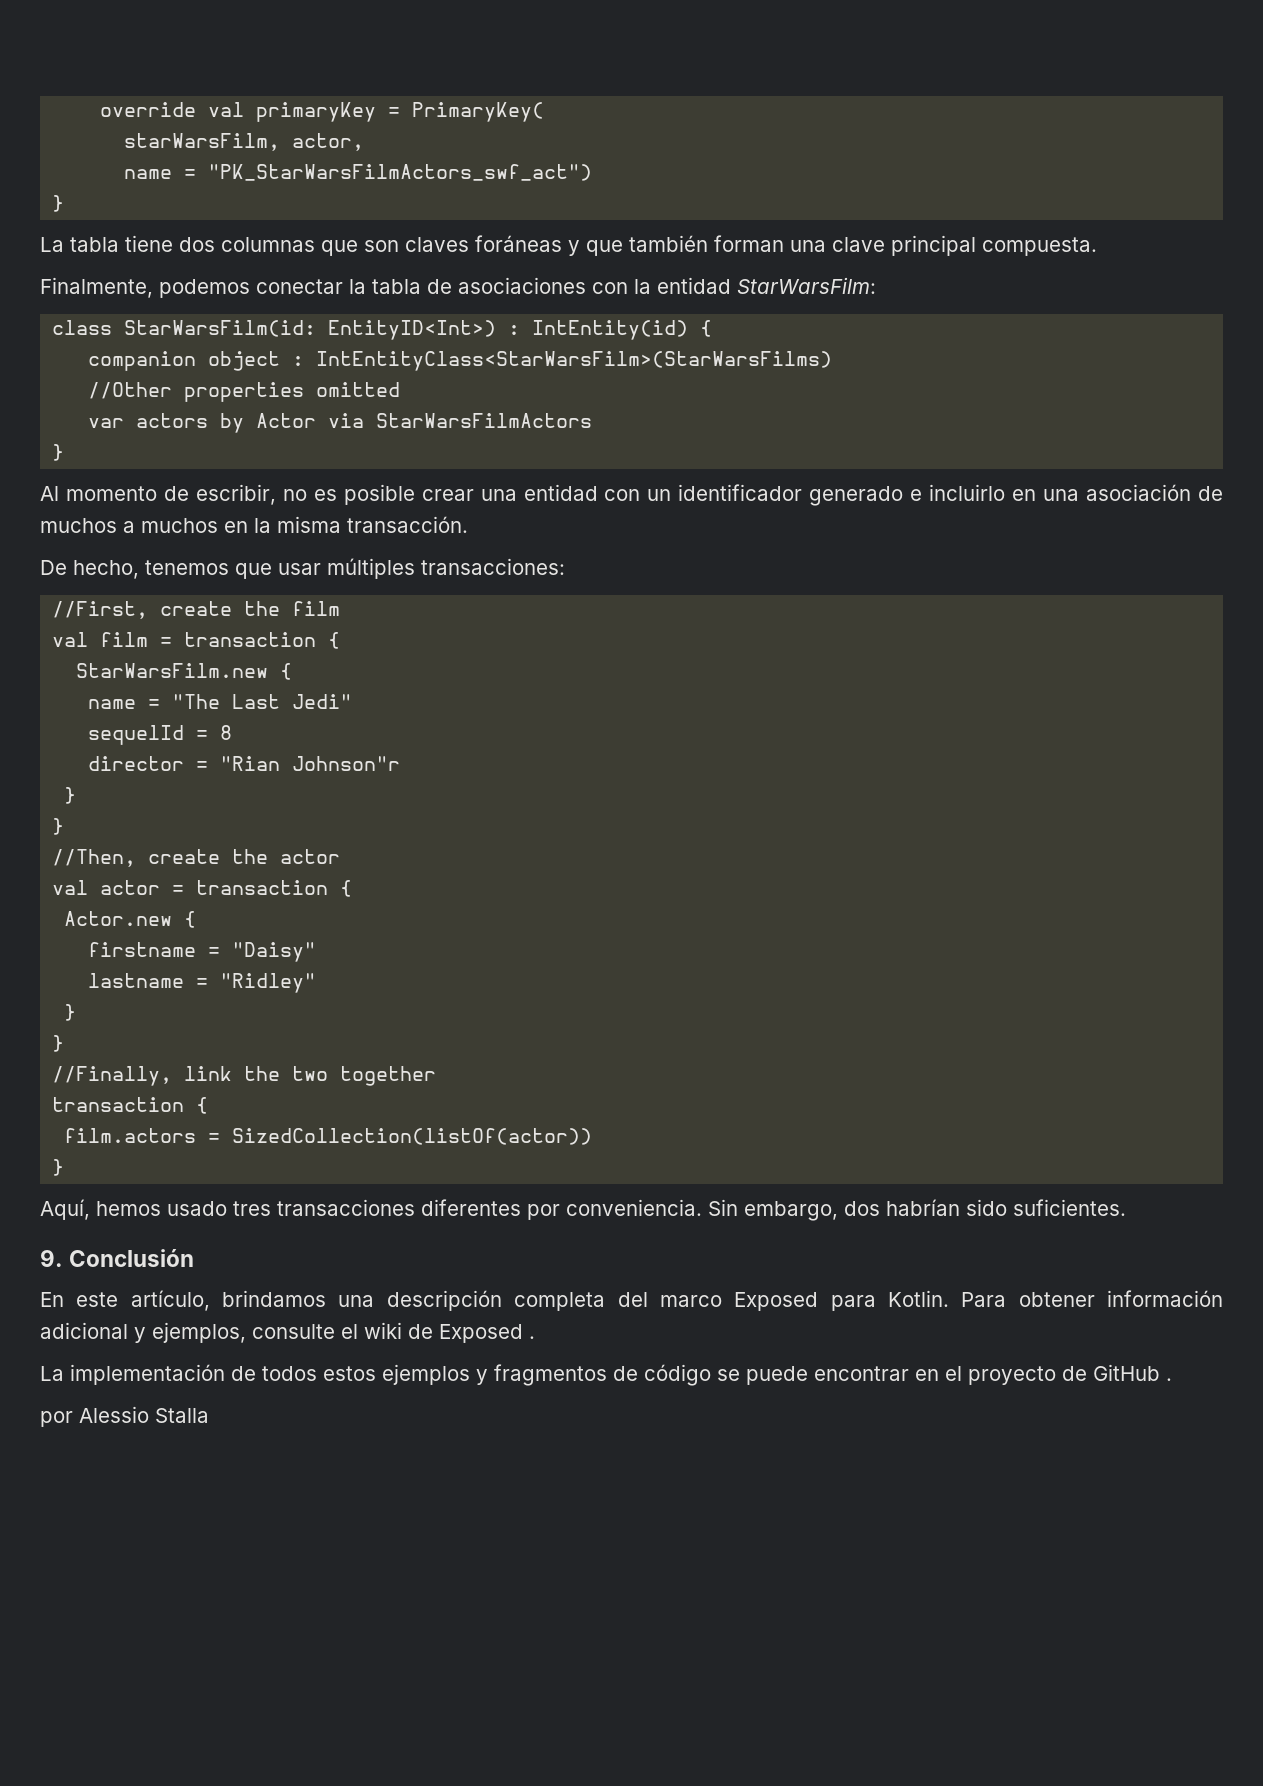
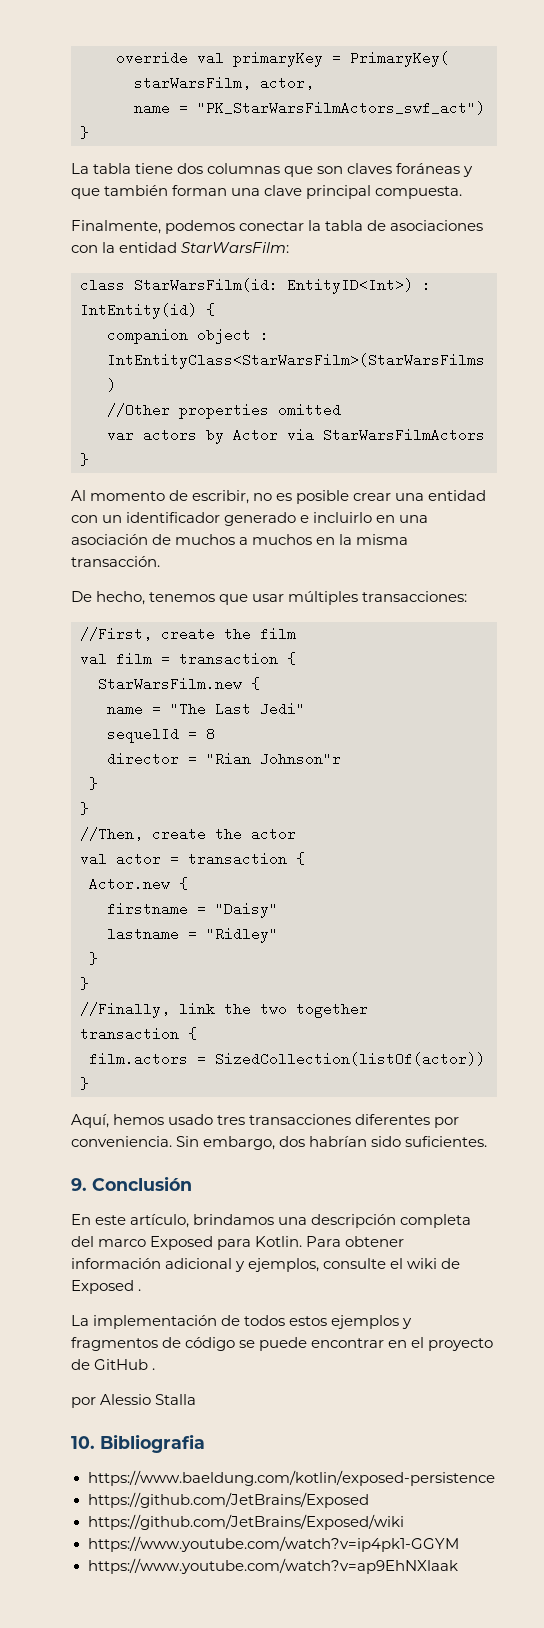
+ 10. Bibliografia
+ https://www.baeldung.com/kotlin/exposed-persistence
+ https://github.com/JetBrains/Exposed
+ https://github.com/JetBrains/Exposed/wiki
+ https://www.youtube.com/watch?v=ip4pk1-GGYM
+ https://www.youtube.com/watch?v=ap9EhNXlaak

